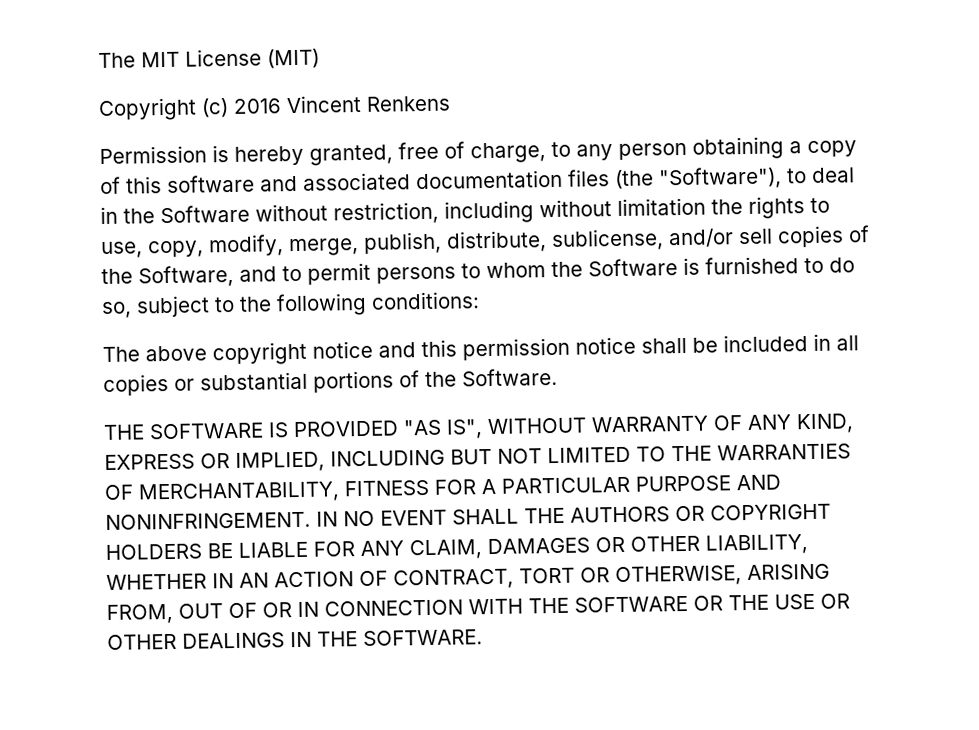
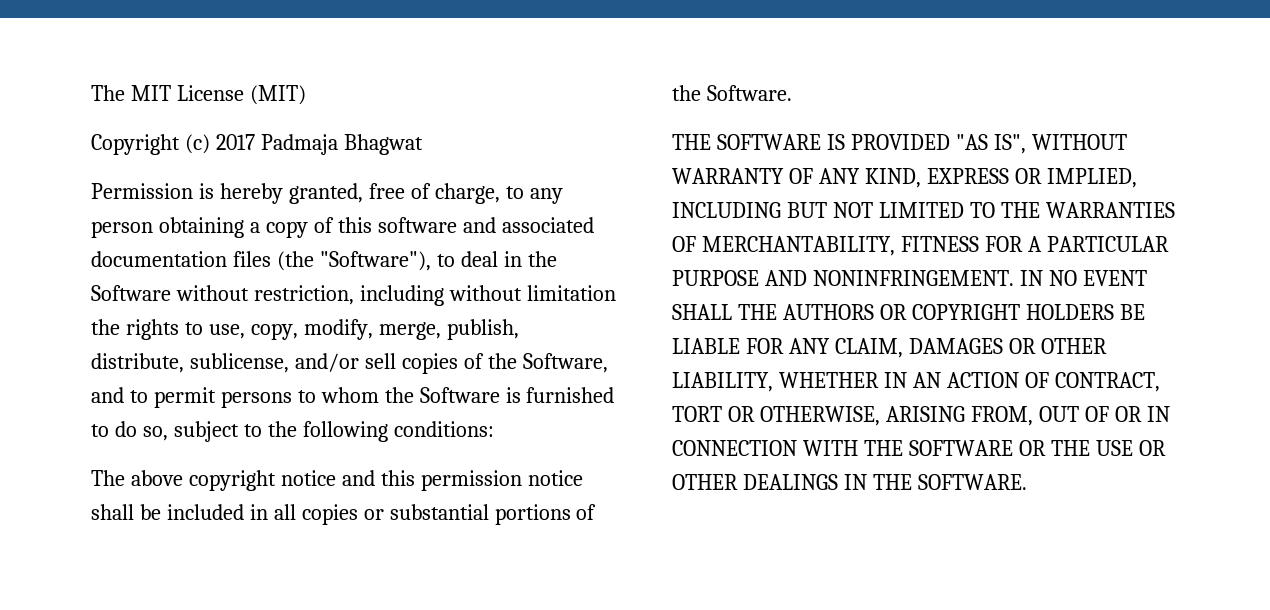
- Copyright (c) 2016 Vincent Renkens
+ Copyright (c) 2017 Padmaja Bhagwat

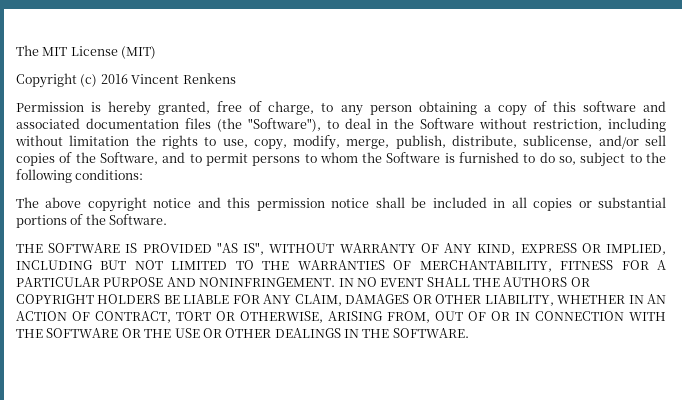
- Copyright (c) 2017 Padmaja Bhagwat
+ Copyright (c) 2016 Vincent Renkens

